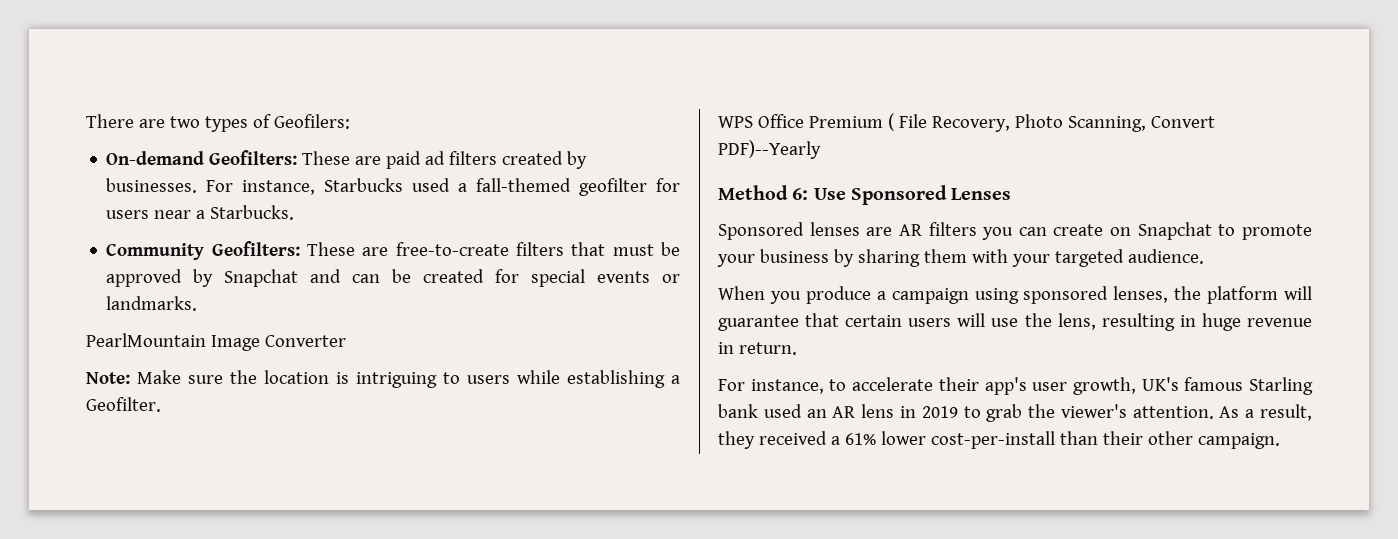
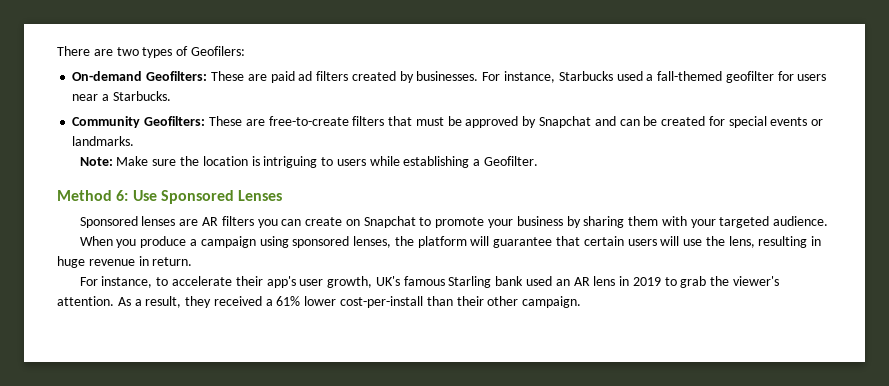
- PearlMountain Image Converter
- WPS Office Premium ( File Recovery, Photo Scanning, Convert PDF)--Yearly

